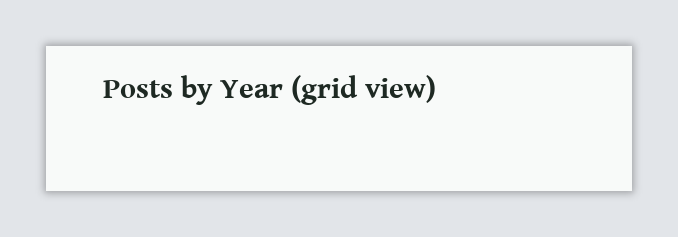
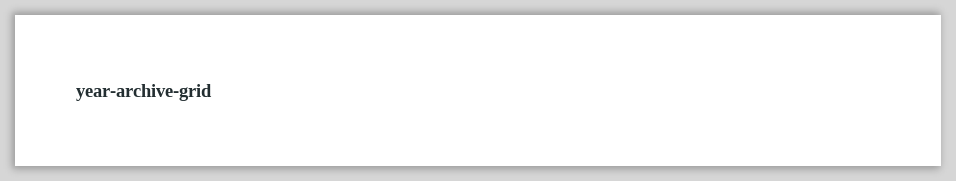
- Posts by Year (grid view)
+ year-archive-grid

